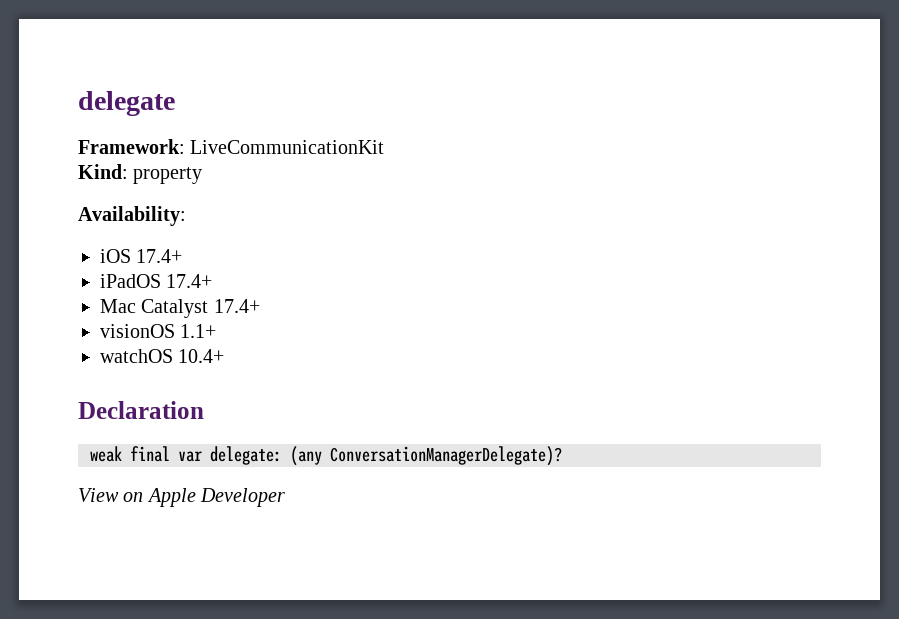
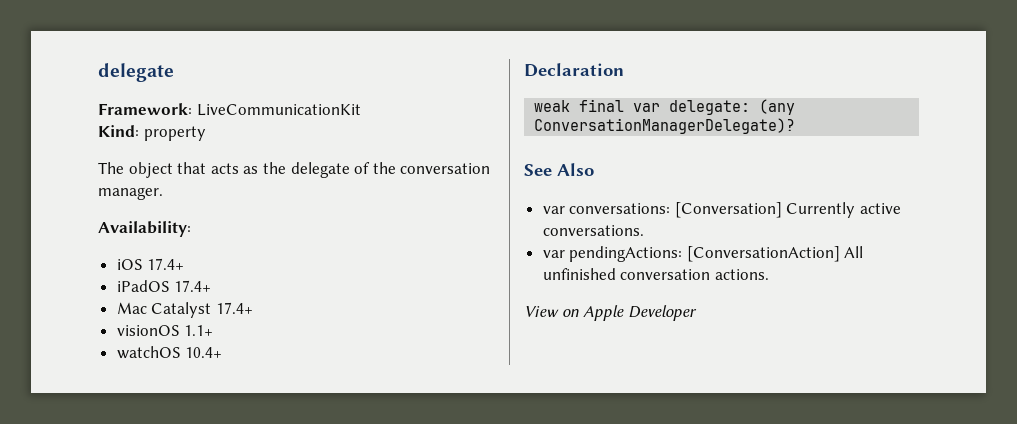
+ The object that acts as the delegate of the conversation manager.
+ See Also
+ var conversations: [Conversation] Currently active conversations.
+ var pendingActions: [ConversationAction] All unfinished conversation actions.

